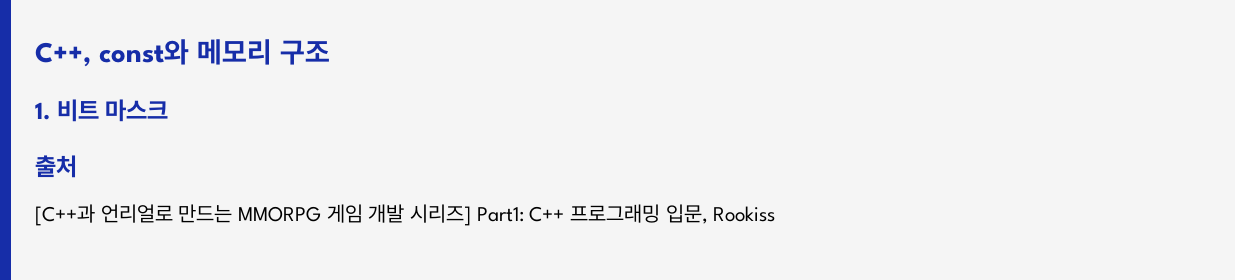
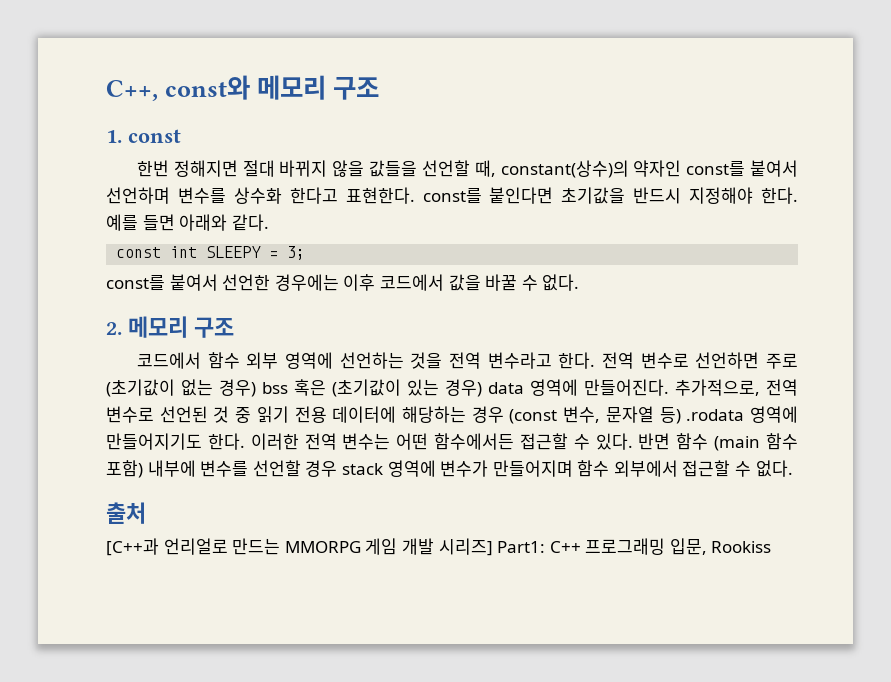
- 1. 비트 마스크
+ 1. const
+ 한번 정해지면 절대 바뀌지 않을 값들을 선언할 때, constant(상수)의 약자인 const를 붙여서 선언하며 변수를 상수화 한다고 표현한다. const를 붙인다면 초기값을 반드시 지정해야 한다. 예를 들면 아래와 같다.
+ const int SLEEPY = 3;
+ const를 붙여서 선언한 경우에는 이후 코드에서 값을 바꿀 수 없다.
+ 2. 메모리 구조
+ 코드에서 함수 외부 영역에 선언하는 것을 전역 변수라고 한다. 전역 변수로 선언하면 주로 (초기값이 없는 경우) bss 혹은 (초기값이 있는 경우) data 영역에 만들어진다. 추가적으로, 전역 변수로 선언된 것 중 읽기 전용 데이터에 해당하는 경우 (const 변수, 문자열 등) .rodata 영역에 만들어지기도 한다. 이러한 전역 변수는 어떤 함수에서든 접근할 수 있다. 반면 함수 (main 함수 포함) 내부에 변수를 선언할 경우 stack 영역에 변수가 만들어지며 함수 외부에서 접근할 수 없다.

